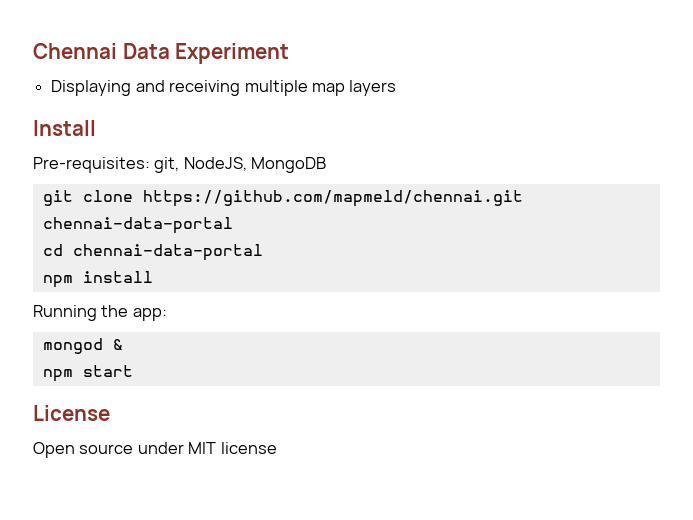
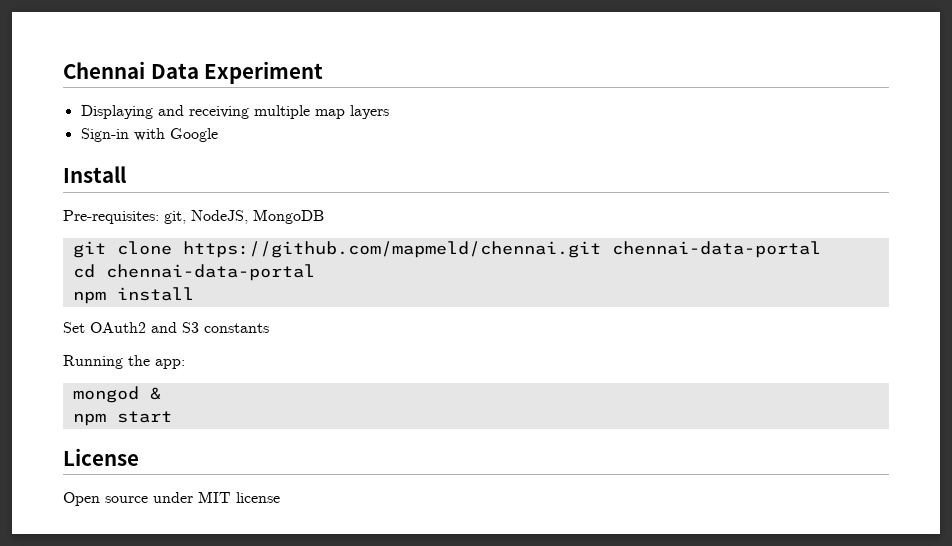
+ Sign-in with Google
+ Set OAuth2 and S3 constants

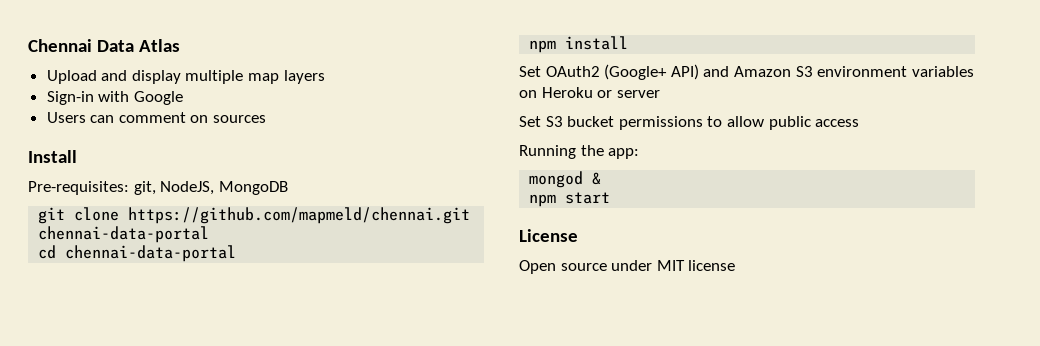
- Chennai Data Experiment
- Displaying and receiving multiple map layers
+ Chennai Data Atlas
+ Upload and display multiple map layers
+ Users can comment on sources
- Set OAuth2 and S3 constants
+ Set OAuth2 (Google+ API) and Amazon S3 environment variables on Heroku or server
+ Set S3 bucket permissions to allow public access

